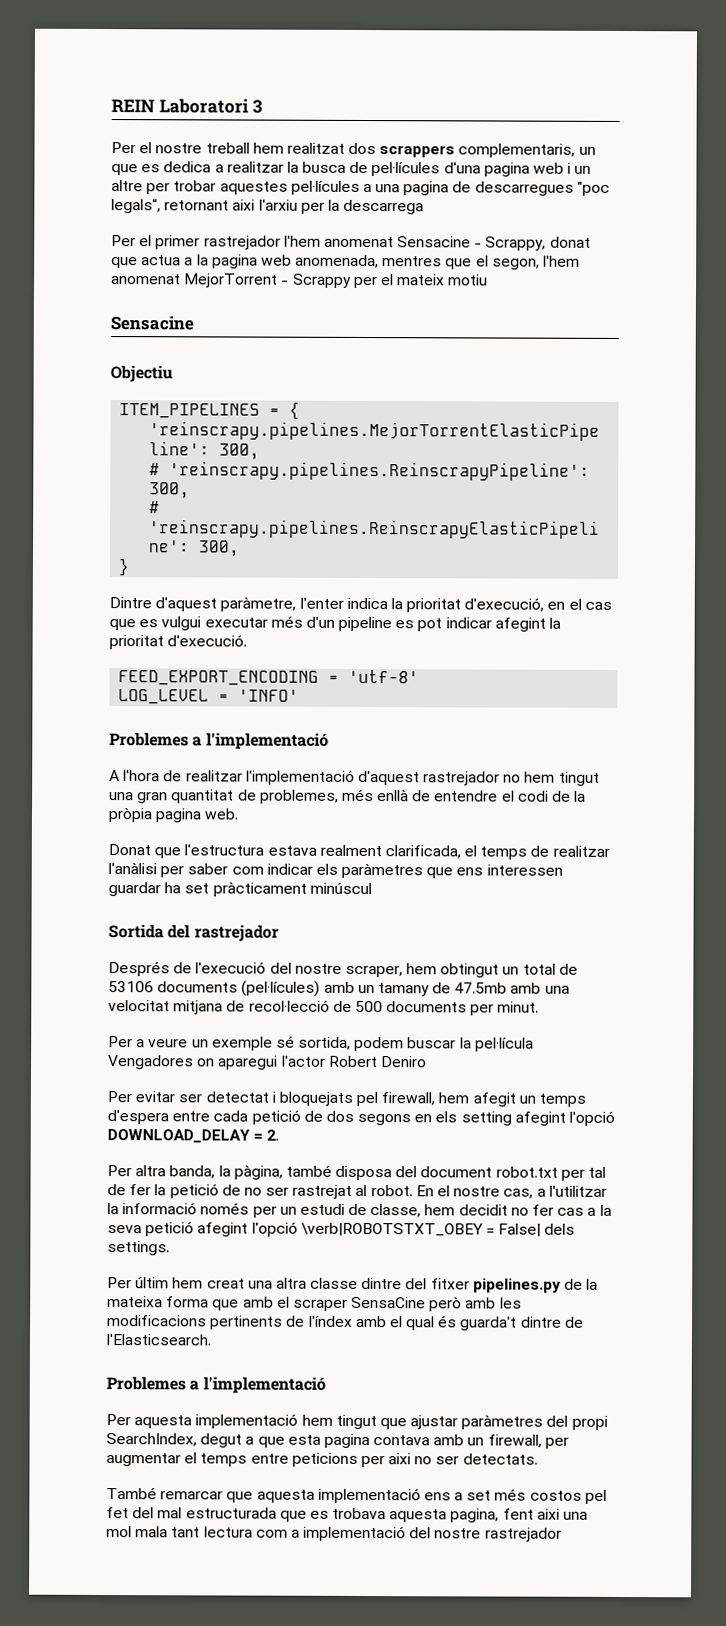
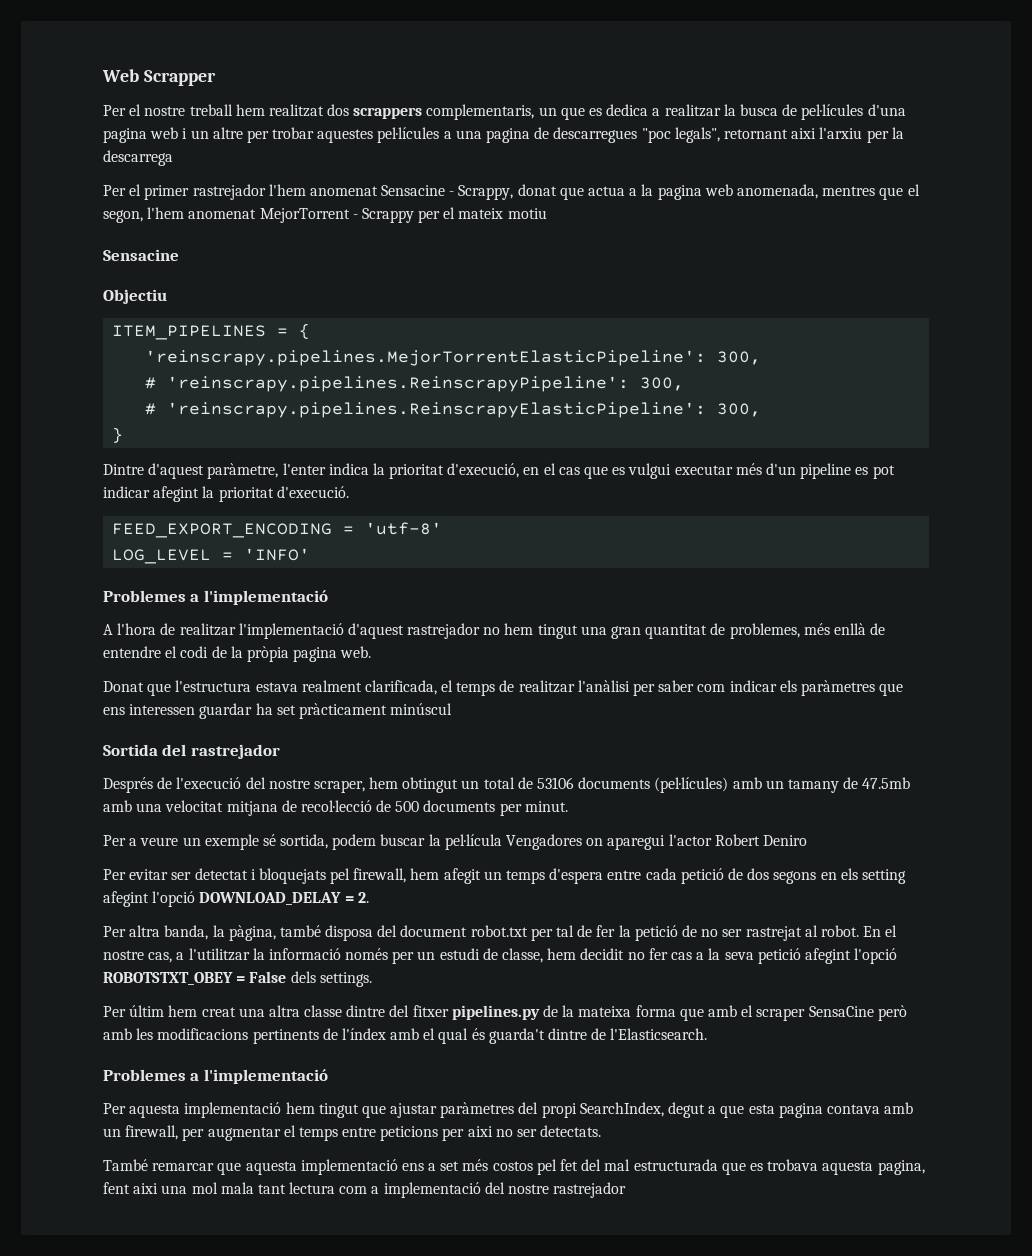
- REIN Laboratori 3
+ Web Scrapper
- En el nostre cas, a l'utilitzar la informació només per un estudi de classe, hem decidit no fer cas a la seva petició afegint l'opció \verb|ROBOTSTXT_OBEY = False| dels settings.
+ En el nostre cas, a l'utilitzar la informació només per un estudi de classe, hem decidit no fer cas a la seva petició afegint l'opció ROBOTSTXT_OBEY = False dels settings.

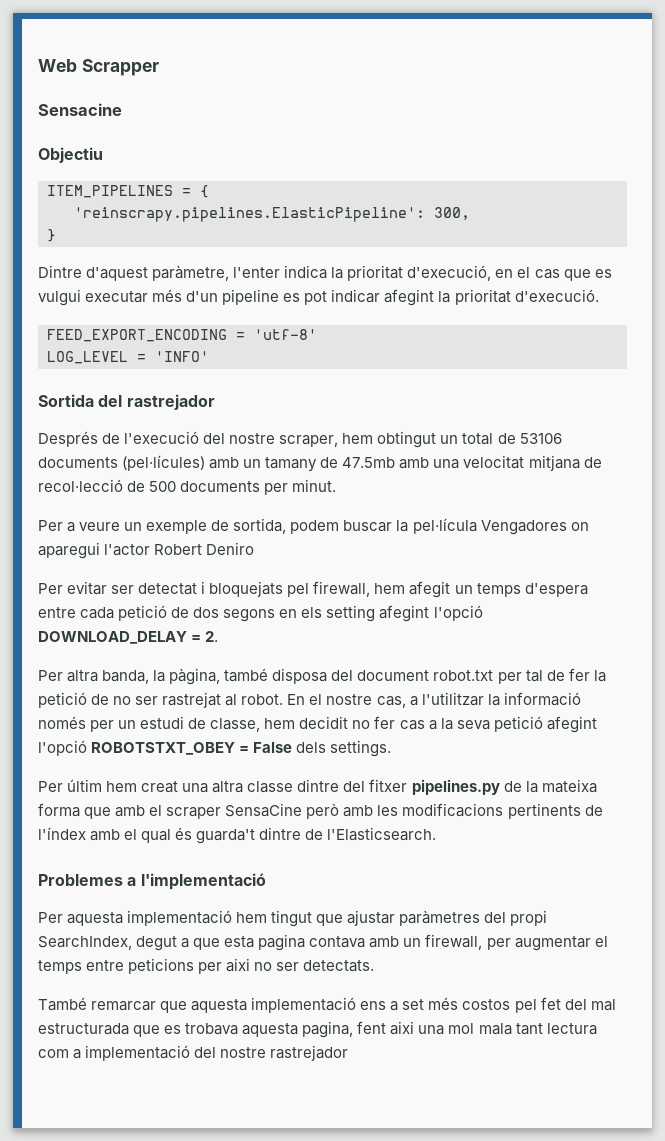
- Per el nostre treball hem realitzat dos scrappers complementaris, un que es dedica a realitzar la busca de pel·lícules d'una pagina web i un altre per trobar aquestes pel·lícules a una pagina de descarregues "poc legals", retornant aixi l'arxiu per la descarrega
- Per el primer rastrejador l'hem anomenat Sensacine - Scrappy, donat que actua a la pagina web anomenada, mentres que el segon, l'hem anomenat MejorTorrent - Scrappy per el mateix motiu
- 'reinscrapy.pipelines.MejorTorrentElasticPipeline': 300,
- # 'reinscrapy.pipelines.ReinscrapyPipeline': 300,
- # 'reinscrapy.pipelines.ReinscrapyElasticPipeline': 300,
+ 'reinscrapy.pipelines.ElasticPipeline': 300,
  LOG_LEVEL = 'INFO'
- Problemes a l'implementació
- A l'hora de realitzar l'implementació d'aquest rastrejador no hem tingut una gran quantitat de problemes, més enllà de entendre el codi de la pròpia pagina web.
- Donat que l'estructura estava realment clarificada, el temps de realitzar l'anàlisi per saber com indicar els paràmetres que ens interessen guardar ha set pràcticament minúscul
- Per a veure un exemple sé sortida, podem buscar la pel·lícula Vengadores on aparegui l'actor Robert Deniro
+ Per a veure un exemple de sortida, podem buscar la pel·lícula Vengadores on aparegui l'actor Robert Deniro

